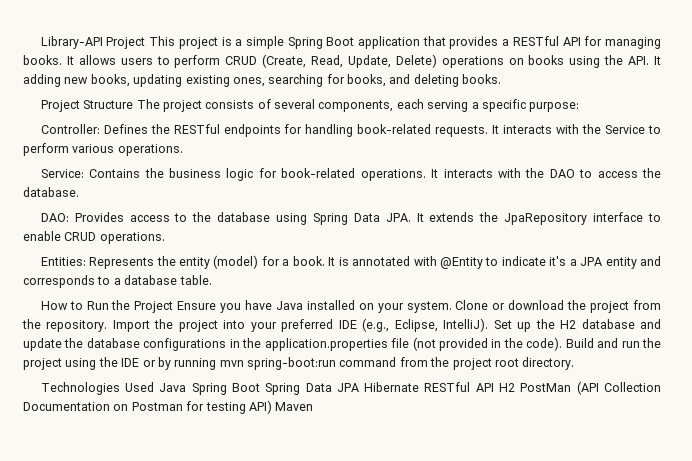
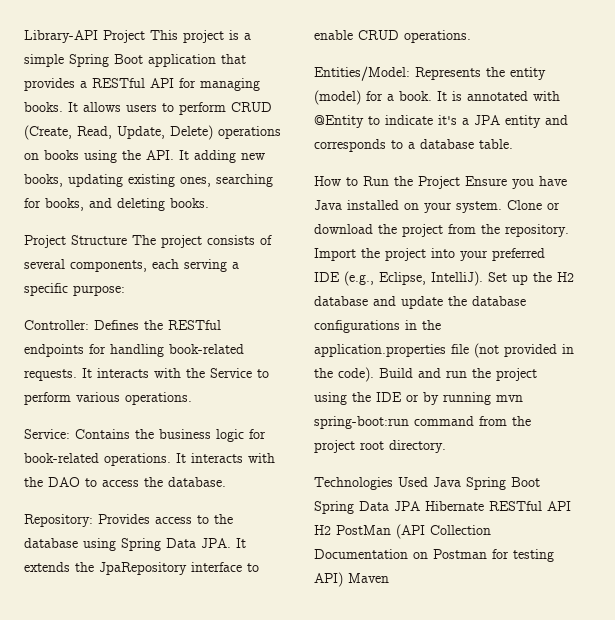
- DAO: Provides access to the database using Spring Data JPA. It extends the JpaRepository interface to enable CRUD operations.
+ Repository: Provides access to the database using Spring Data JPA. It extends the JpaRepository interface to enable CRUD operations.
- Entities: Represents the entity (model) for a book.
+ Entities/Model: Represents the entity (model) for a book.

